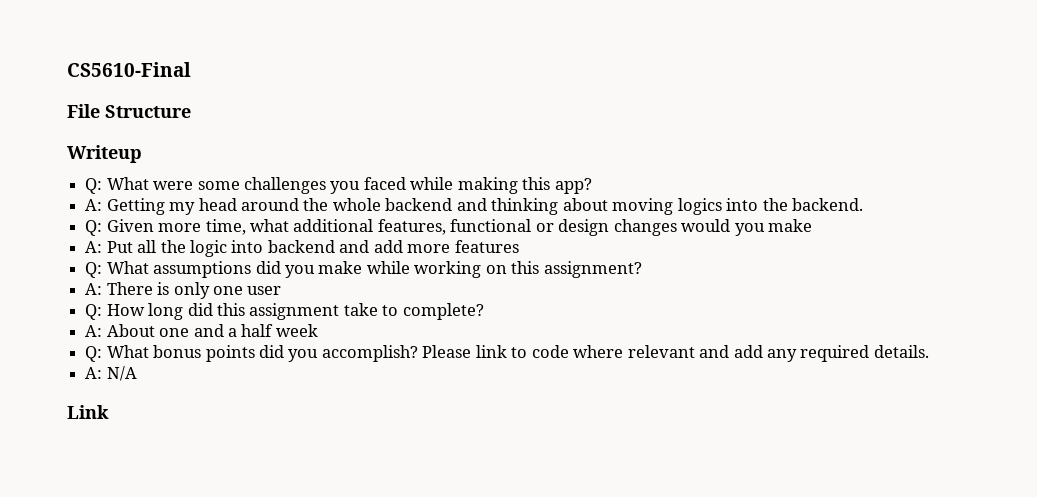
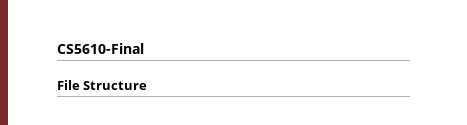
- Writeup
- Q: What were some challenges you faced while making this app?
- A: Getting my head around the whole backend and thinking about moving logics into the backend.
- Q: Given more time, what additional features, functional or design changes would you make
- A: Put all the logic into backend and add more features
- Q: What assumptions did you make while working on this assignment?
- A: There is only one user
- Q: How long did this assignment take to complete?
- A: About one and a half week
- Q: What bonus points did you accomplish? Please link to code where relevant and add any required details.
- A: N/A
- Link

